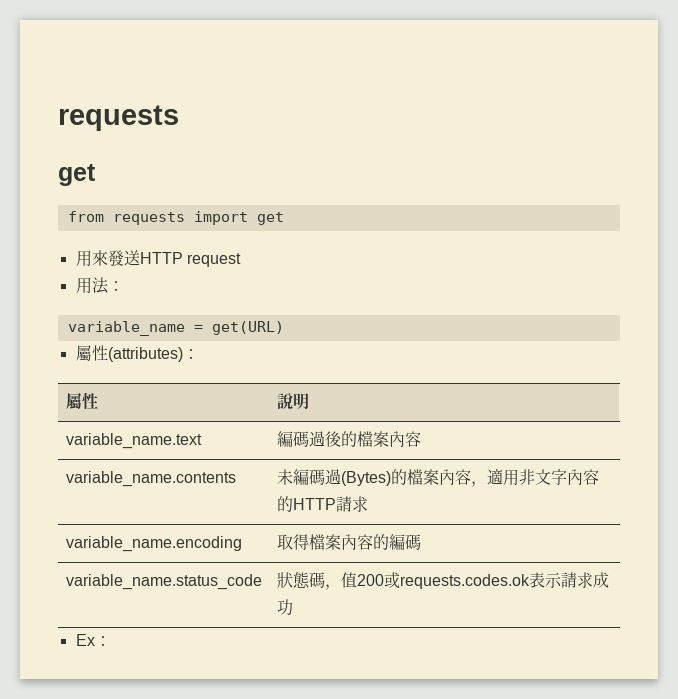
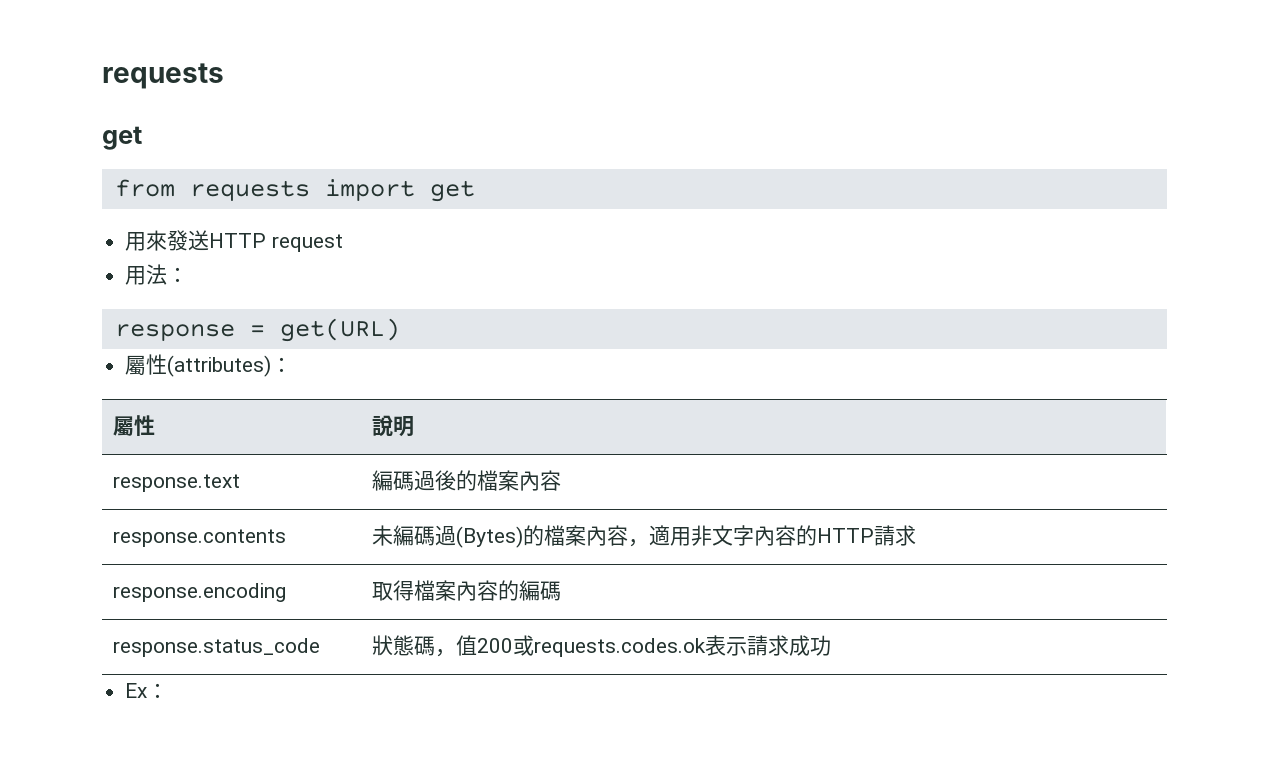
- variable_name = get(URL)
+ response = get(URL)
- variable_name.text | 編碼過後的檔案內容
+ response.text | 編碼過後的檔案內容
- variable_name.contents | 未編碼過(Bytes)的檔案內容，適用非文字內容的HTTP請求
+ response.contents | 未編碼過(Bytes)的檔案內容，適用非文字內容的HTTP請求
- variable_name.encoding | 取得檔案內容的編碼
+ response.encoding | 取得檔案內容的編碼
- variable_name.status_code | 狀態碼，值200或requests.codes.ok表示請求成功
+ response.status_code | 狀態碼，值200或requests.codes.ok表示請求成功

